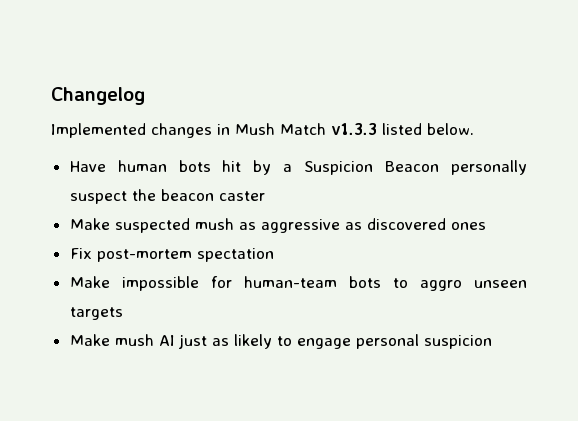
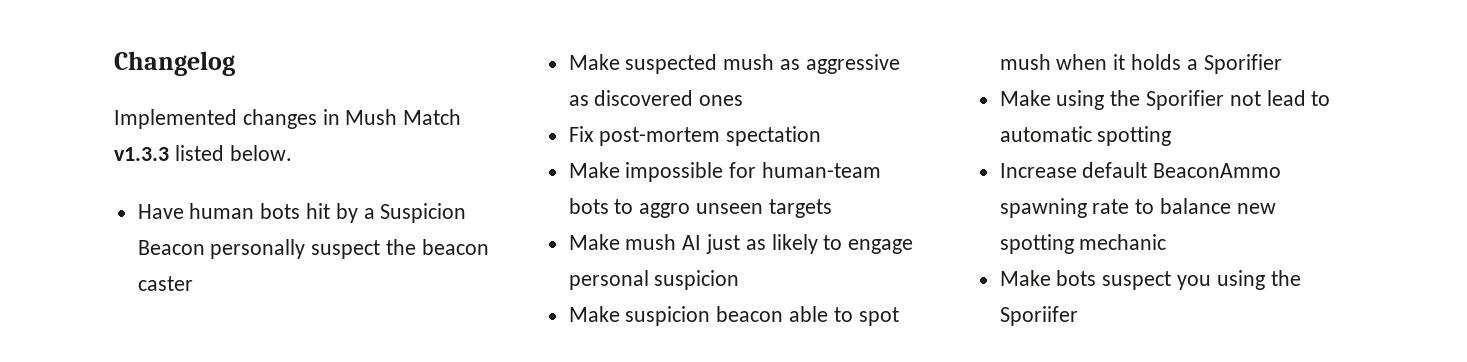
+ Make suspicion beacon able to spot mush when it holds a Sporifier
+ Make using the Sporifier not lead to automatic spotting
+ Increase default BeaconAmmo spawning rate to balance new spotting mechanic
+ Make bots suspect you using the Sporiifer

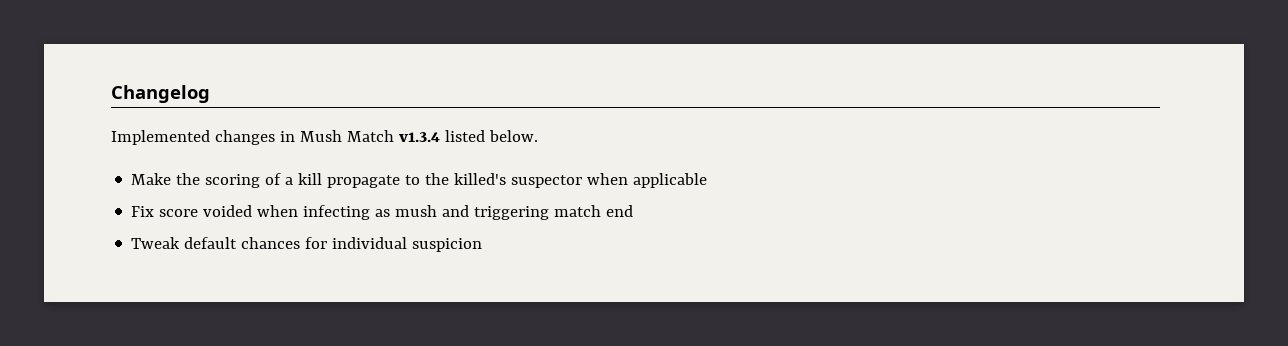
- Implemented changes in Mush Match v1.3.3 listed below.
+ Implemented changes in Mush Match v1.3.4 listed below.
- Have human bots hit by a Suspicion Beacon personally suspect the beacon caster
- Make suspected mush as aggressive as discovered ones
- Fix post-mortem spectation
- Make impossible for human-team bots to aggro unseen targets
- Make mush AI just as likely to engage personal suspicion
- Make suspicion beacon able to spot mush when it holds a Sporifier
- Make using the Sporifier not lead to automatic spotting
- Increase default BeaconAmmo spawning rate to balance new spotting mechanic
- Make bots suspect you using the Sporiifer
+ Make the scoring of a kill propagate to the killed's suspector when applicable
+ Fix score voided when infecting as mush and triggering match end
+ Tweak default chances for individual suspicion

